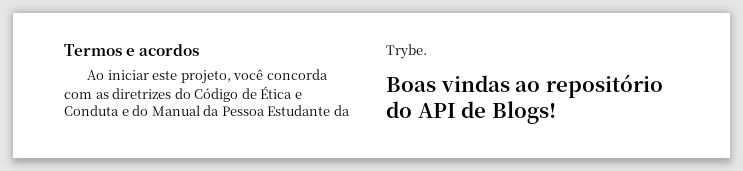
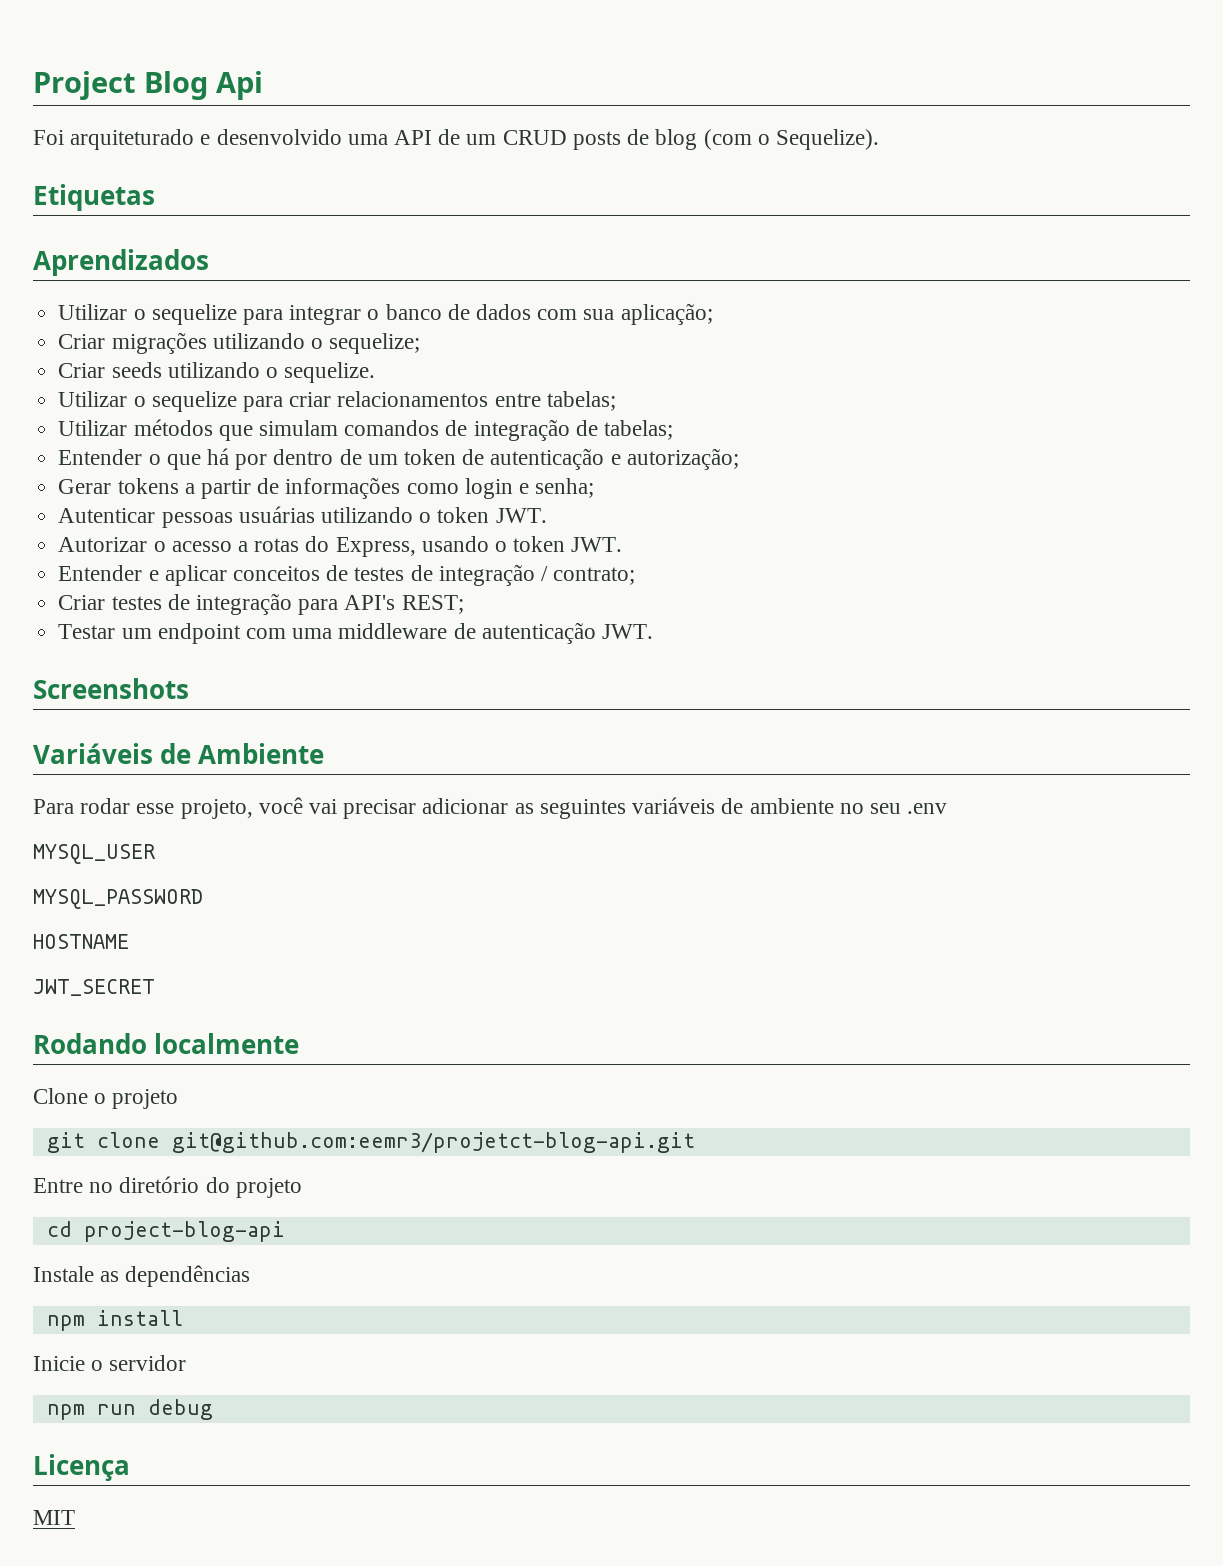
- Termos e acordos
- Ao iniciar este projeto, você concorda com as diretrizes do Código de Ética e Conduta e do Manual da Pessoa Estudante da Trybe.
- Boas vindas ao repositório do API de Blogs!
+ Project Blog Api
+ Foi arquiteturado e desenvolvido uma API de um CRUD posts de blog (com o Sequelize).
+ Etiquetas
+ Aprendizados
+ Utilizar o sequelize para integrar o banco de dados com sua aplicação;
+ Criar migrações utilizando o sequelize;
+ Criar seeds utilizando o sequelize.
+ Utilizar o sequelize para criar relacionamentos entre tabelas;
+ Utilizar métodos que simulam comandos de integração de tabelas;
+ Entender o que há por dentro de um token de autenticação e autorização;
+ Gerar tokens a partir de informações como login e senha;
+ Autenticar pessoas usuárias utilizando o token JWT.
+ Autorizar o acesso a rotas do Express, usando o token JWT.
+ Entender e aplicar conceitos de testes de integração / contrato;
+ Criar testes de integração para API's REST;
+ Testar um endpoint com uma middleware de autenticação JWT.
+ Screenshots
+ Variáveis de Ambiente
+ Para rodar esse projeto, você vai precisar adicionar as seguintes variáveis de ambiente no seu .env
+ MYSQL_USER
+ MYSQL_PASSWORD
+ HOSTNAME
+ JWT_SECRET
+ Rodando localmente
+ Clone o projeto
+ git clone git@github.com:eemr3/projetct-blog-api.git
+ Entre no diretório do projeto
+ cd project-blog-api
+ Instale as dependências
+ npm install
+ Inicie o servidor
+ npm run debug
+ Licença
+ MIT

